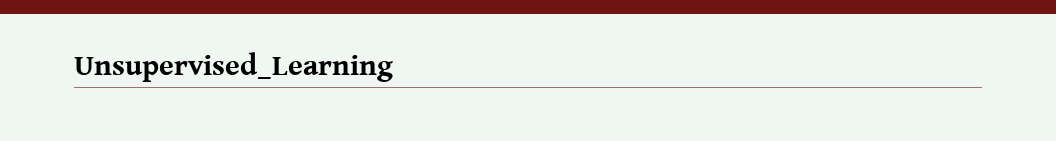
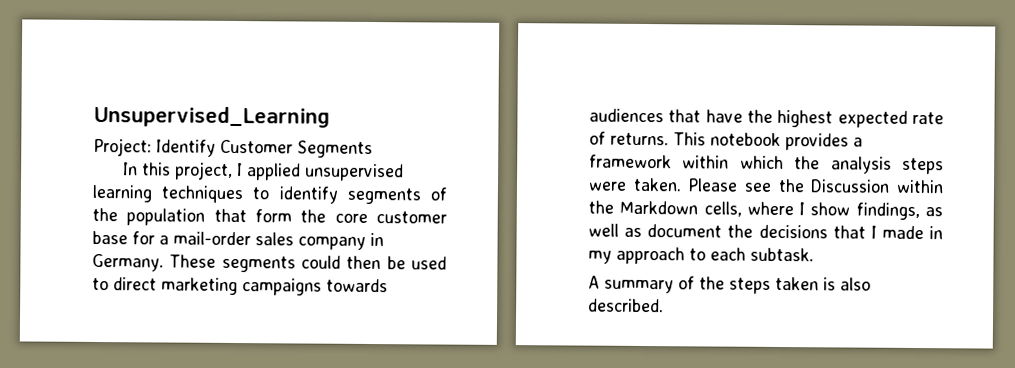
+ Project: Identify Customer Segments
+ In this project, I applied unsupervised learning techniques to identify segments of the population that form the core customer base for a mail-order sales company in Germany. These segments could then be used to direct marketing campaigns towards audiences that have the highest expected rate of returns. This notebook provides a framework within which the analysis steps were taken. Please see the Discussion within the Markdown cells, where I show findings, as well as document the decisions that I made in my approach to each subtask.
+ A summary of the steps taken is also described.

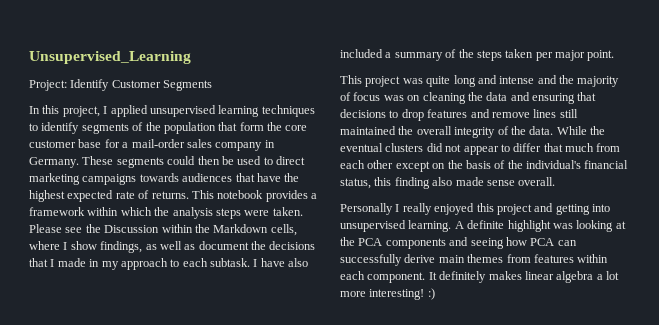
- Please see the Discussion within the Markdown cells, where I show findings, as well as document the decisions that I made in my approach to each subtask.
- A summary of the steps taken is also described.
+ Please see the Discussion within the Markdown cells, where I show findings, as well as document the decisions that I made in my approach to each subtask. I have also included a summary of the steps taken per major point.
+ This project was quite long and intense and the majority of focus was on cleaning the data and ensuring that decisions to drop features and remove lines still maintained the overall integrity of the data. While the eventual clusters did not appear to differ that much from each other except on the basis of the individual's financial status, this finding also made sense overall.
+ Personally I really enjoyed this project and getting into unsupervised learning. A definite highlight was looking at the PCA components and seeing how PCA can successfully derive main themes from features within each component. It definitely makes linear algebra a lot more interesting! :)

